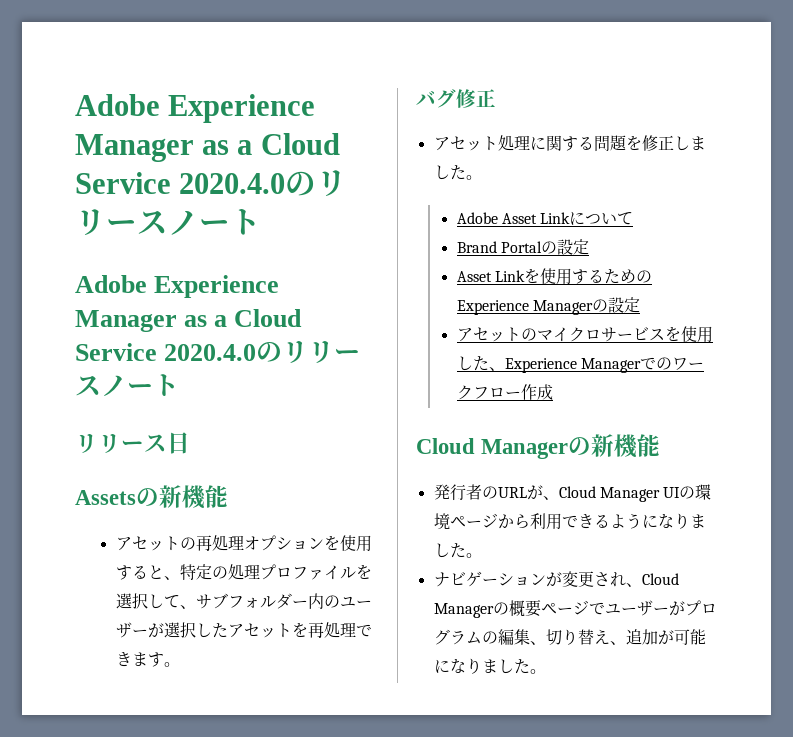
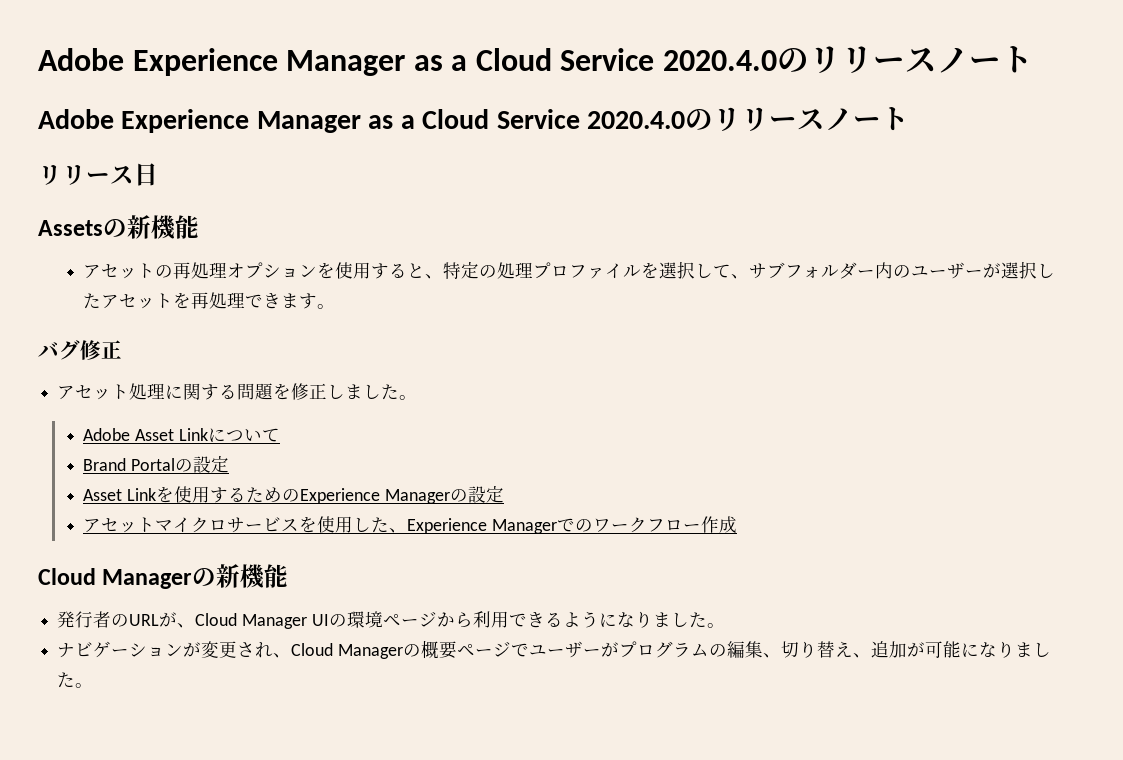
- アセットのマイクロサービスを使用した、Experience Managerでのワークフロー作成
+ アセットマイクロサービスを使用した、Experience Managerでのワークフロー作成

